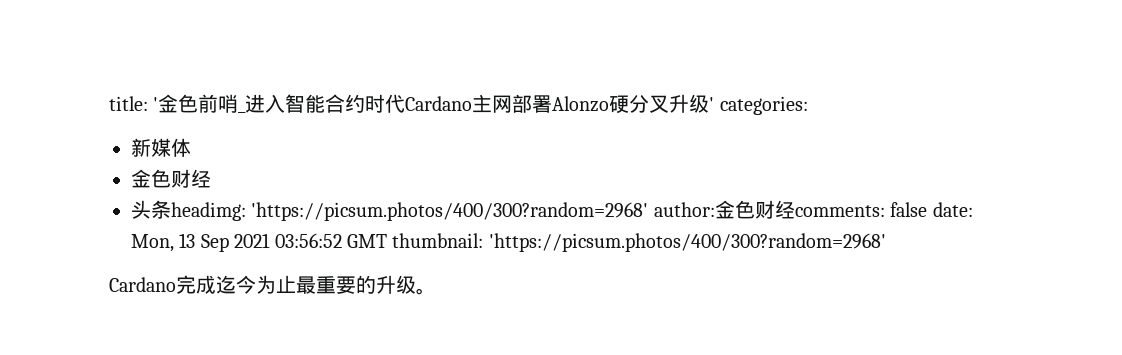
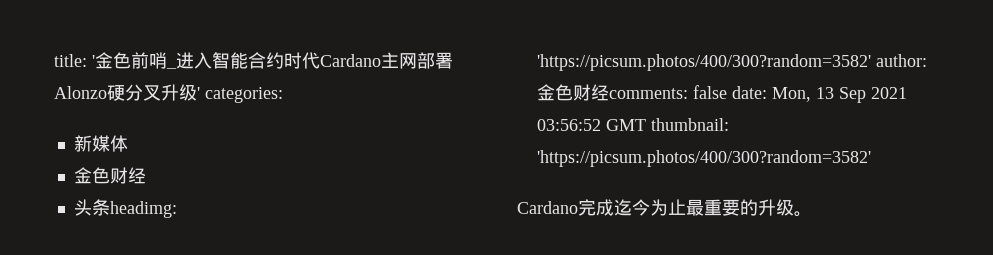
- 头条headimg: 'https://picsum.photos/400/300?random=2968' author:金色财经comments: false date: Mon, 13 Sep 2021 03:56:52 GMT thumbnail: 'https://picsum.photos/400/300?random=2968'
+ 头条headimg: 'https://picsum.photos/400/300?random=3582' author:金色财经comments: false date: Mon, 13 Sep 2021 03:56:52 GMT thumbnail: 'https://picsum.photos/400/300?random=3582'

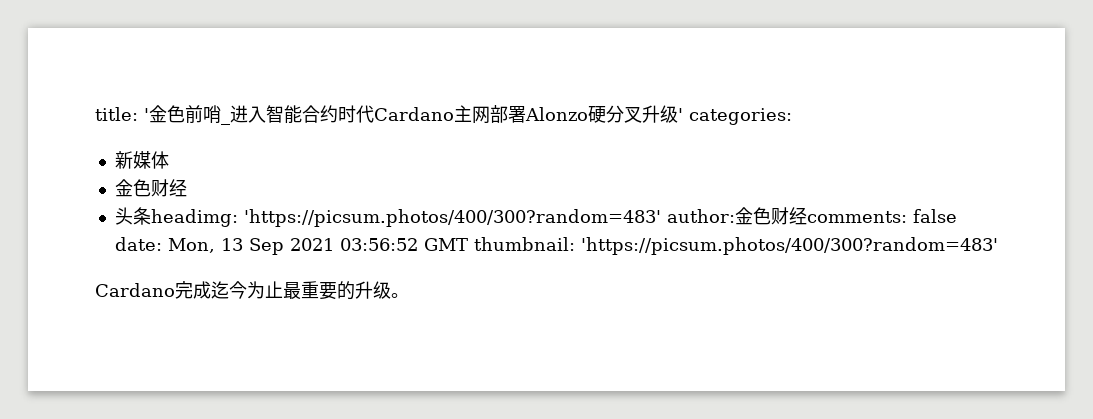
- 头条headimg: 'https://picsum.photos/400/300?random=3582' author:金色财经comments: false date: Mon, 13 Sep 2021 03:56:52 GMT thumbnail: 'https://picsum.photos/400/300?random=3582'
+ 头条headimg: 'https://picsum.photos/400/300?random=483' author:金色财经comments: false date: Mon, 13 Sep 2021 03:56:52 GMT thumbnail: 'https://picsum.photos/400/300?random=483'

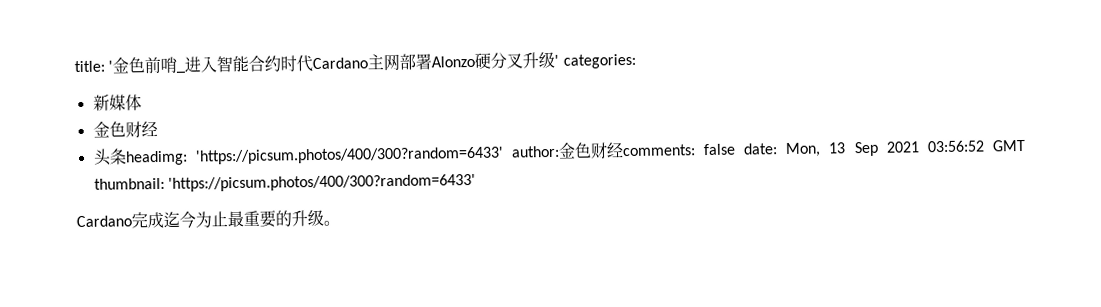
- 头条headimg: 'https://picsum.photos/400/300?random=483' author:金色财经comments: false date: Mon, 13 Sep 2021 03:56:52 GMT thumbnail: 'https://picsum.photos/400/300?random=483'
+ 头条headimg: 'https://picsum.photos/400/300?random=6433' author:金色财经comments: false date: Mon, 13 Sep 2021 03:56:52 GMT thumbnail: 'https://picsum.photos/400/300?random=6433'

